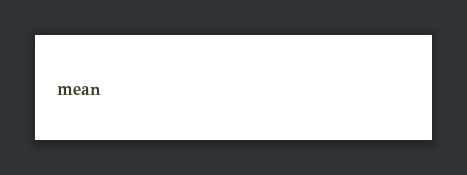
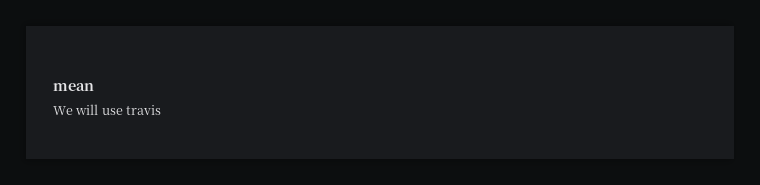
+ We will use travis

